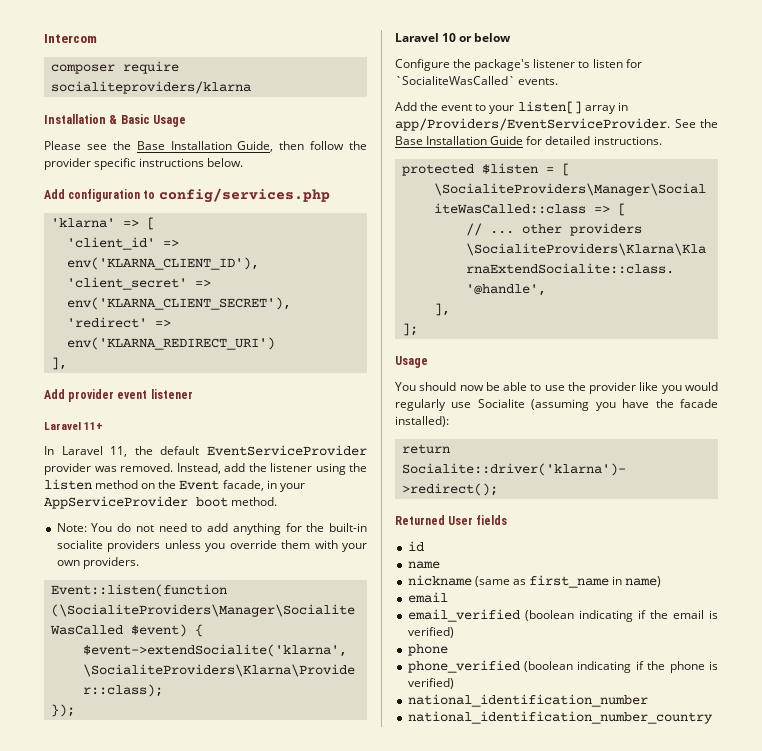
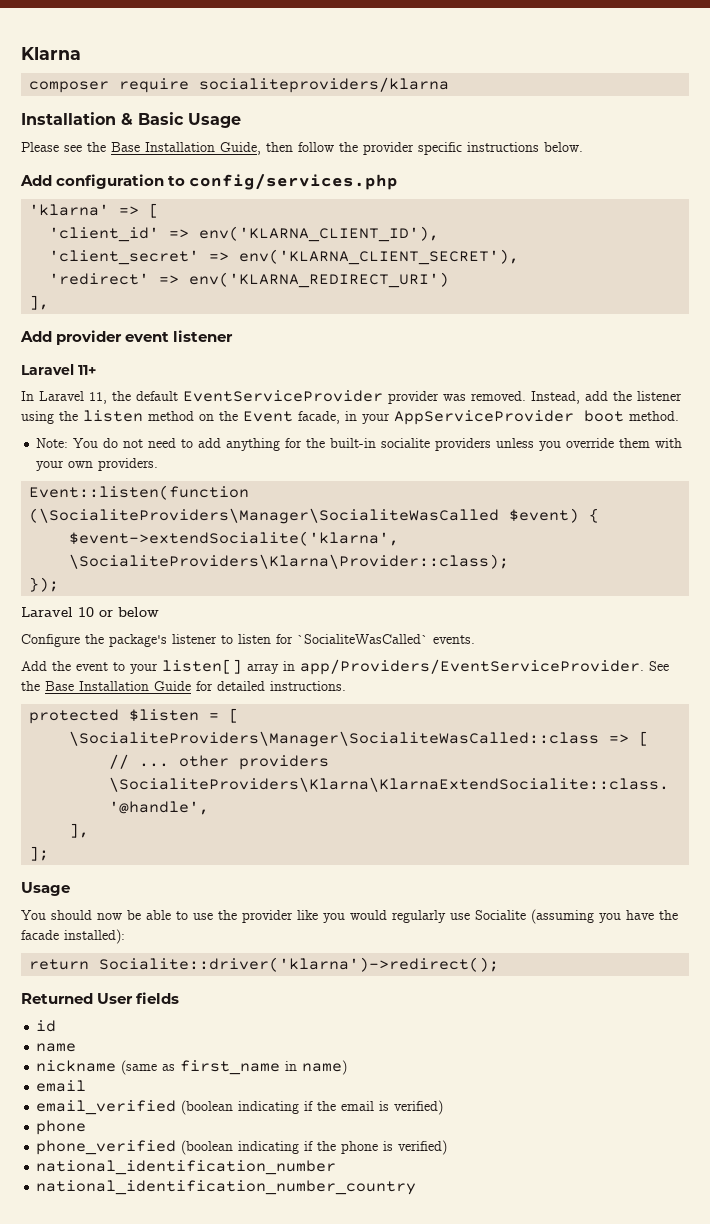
- Intercom
+ Klarna

